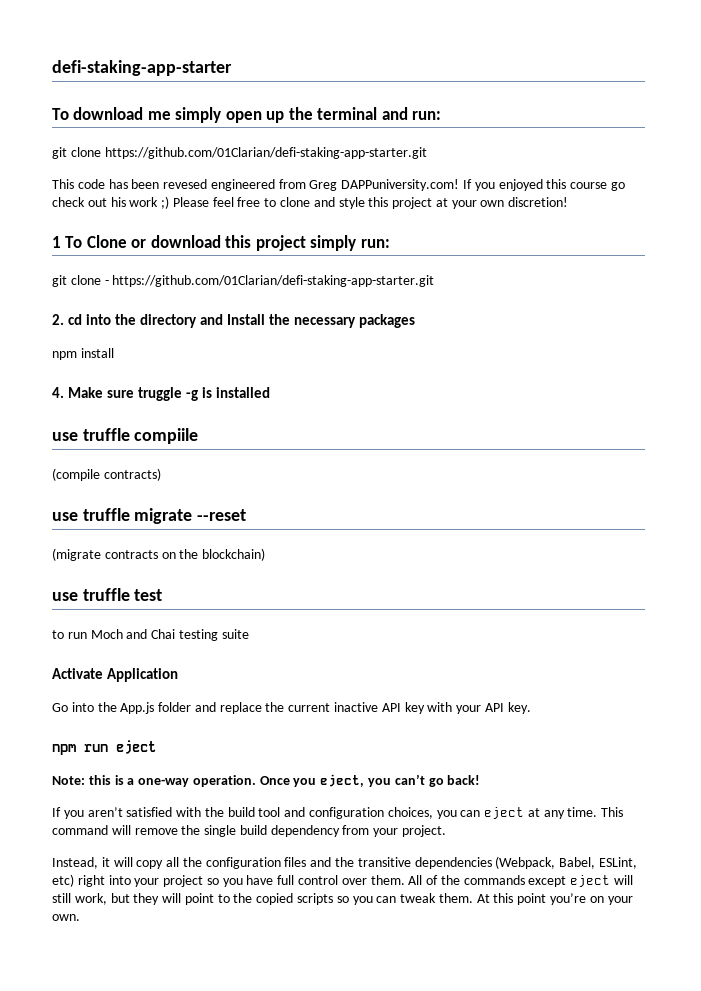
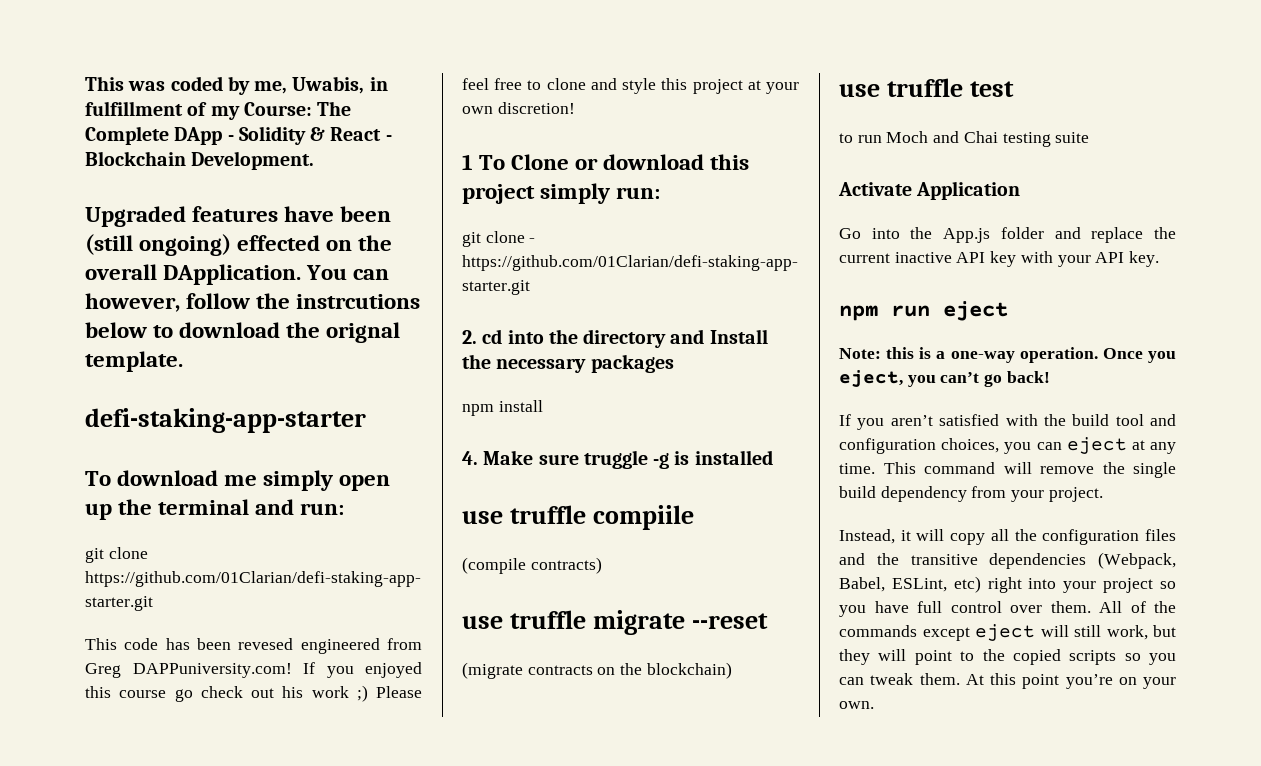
+ This was coded by me, Uwabis, in fulfillment of my Course: The Complete DApp - Solidity & React - Blockchain Development.
+ Upgraded features have been (still ongoing) effected on the overall DApplication. You can however, follow the instrcutions below to download the orignal template.

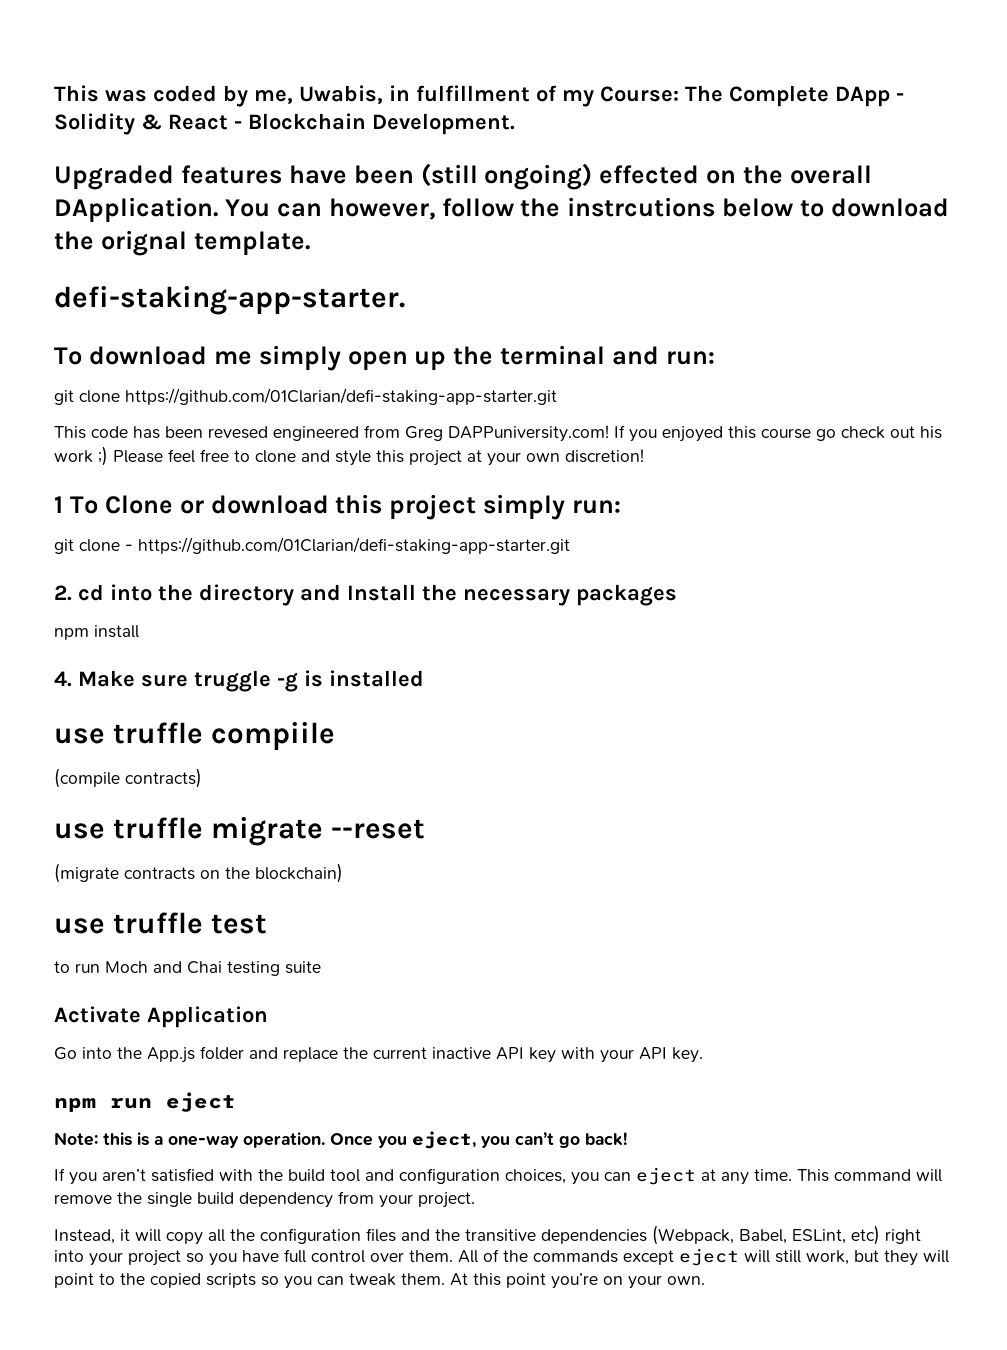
- defi-staking-app-starter
+ defi-staking-app-starter.

